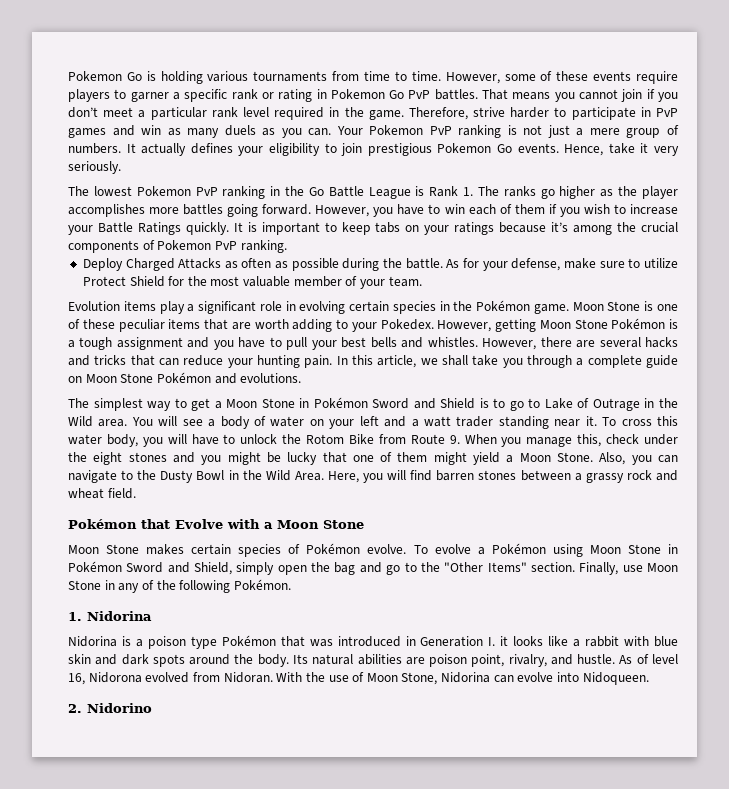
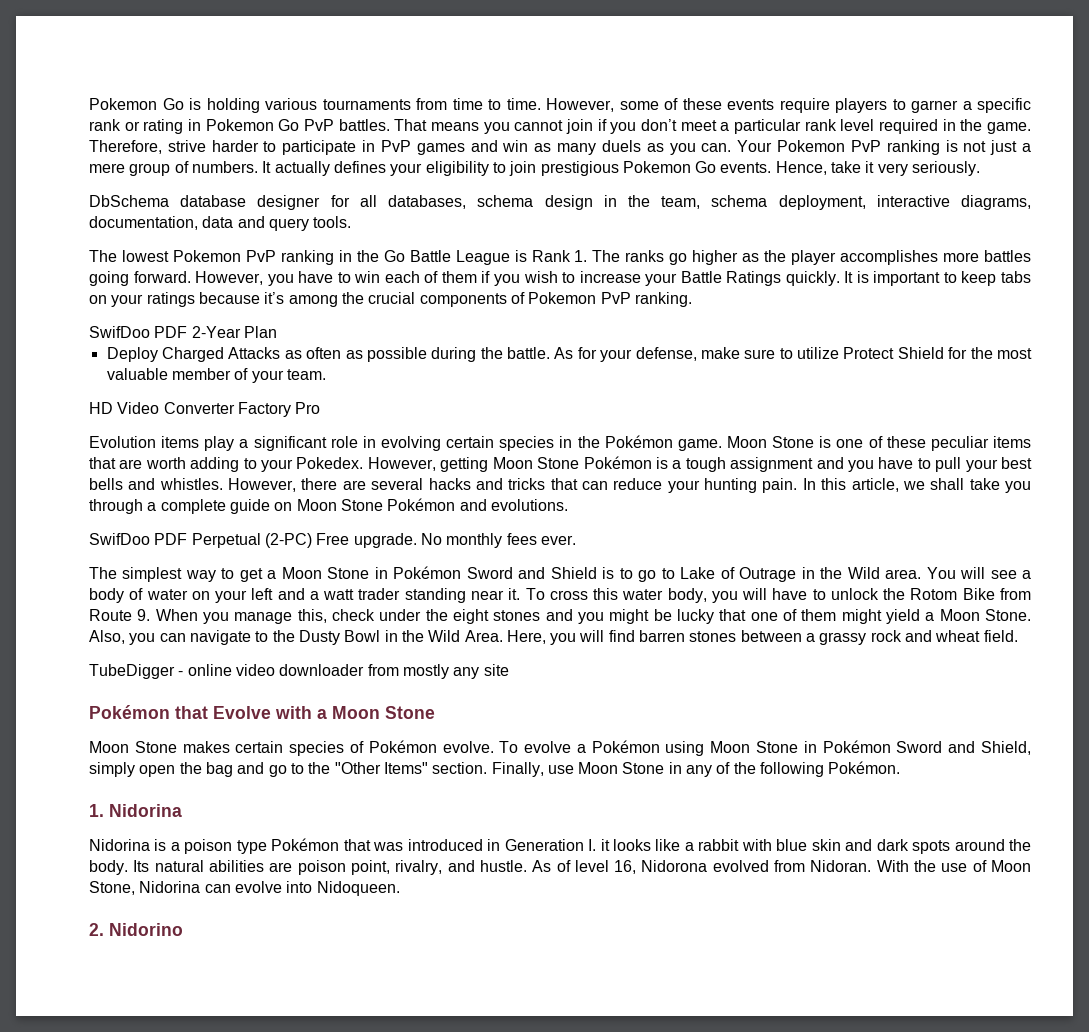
+ DbSchema database designer for all databases, schema design in the team, schema deployment, interactive diagrams, documentation, data and query tools.
+ SwifDoo PDF 2-Year Plan
+ HD Video Converter Factory Pro
+ SwifDoo PDF Perpetual (2-PC) Free upgrade. No monthly fees ever.
+ TubeDigger - online video downloader from mostly any site

